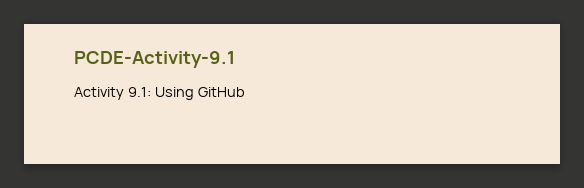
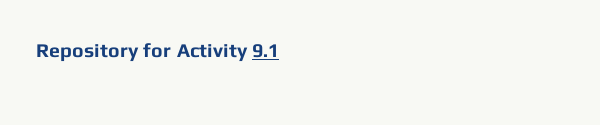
- PCDE-Activity-9.1
- Activity 9.1: Using GitHub
+ Repository for Activity 9.1

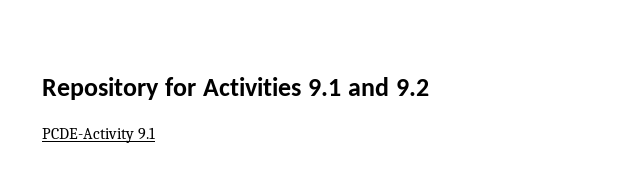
- Repository for Activity 9.1
+ Repository for Activities 9.1 and 9.2
+ PCDE-Activity 9.1

